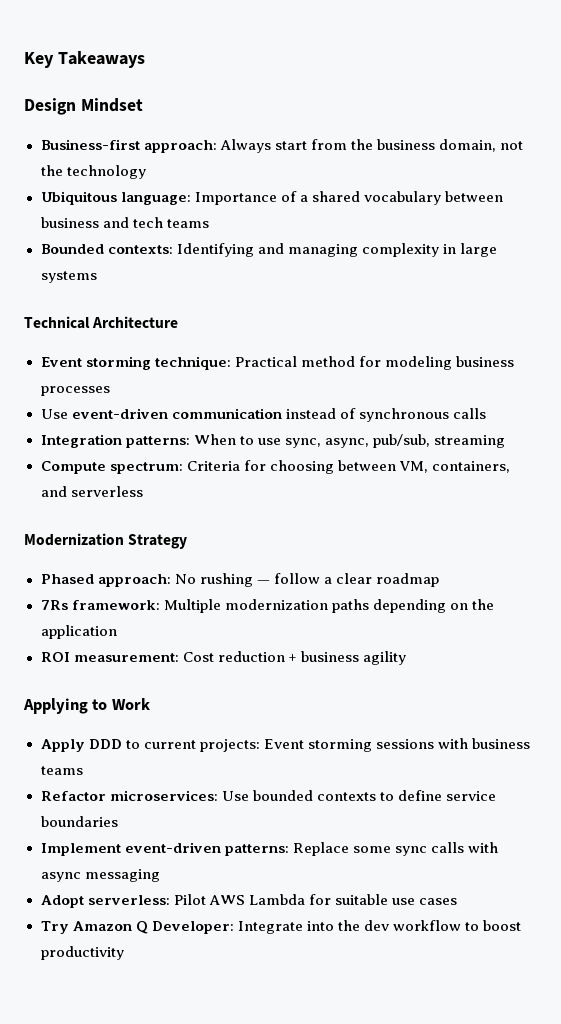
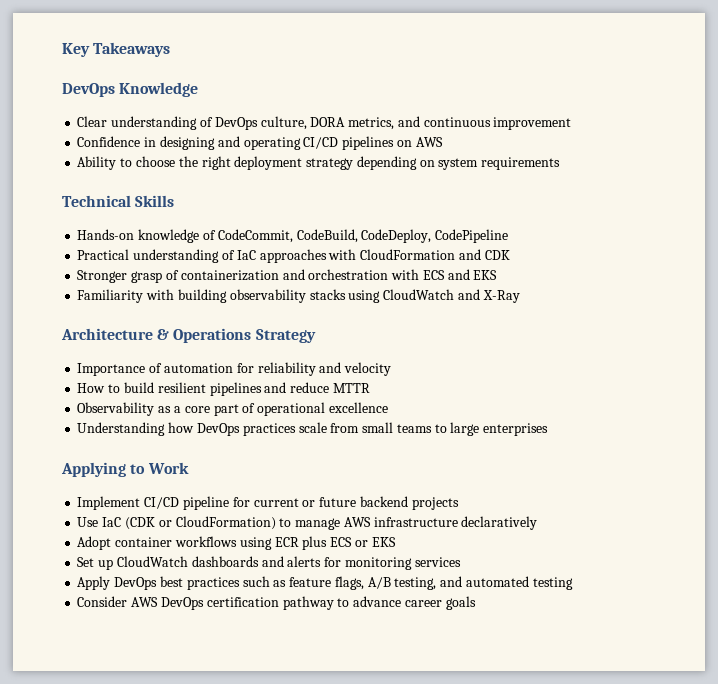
- Design Mindset
- Business-first approach: Always start from the business domain, not the technology
- Ubiquitous language: Importance of a shared vocabulary between business and tech teams
- Bounded contexts: Identifying and managing complexity in large systems
- Technical Architecture
- Event storming technique: Practical method for modeling business processes
- Use event-driven communication instead of synchronous calls
- Integration patterns: When to use sync, async, pub/sub, streaming
- Compute spectrum: Criteria for choosing between VM, containers, and serverless
- Modernization Strategy
- Phased approach: No rushing — follow a clear roadmap
- 7Rs framework: Multiple modernization paths depending on the application
- ROI measurement: Cost reduction + business agility
+ DevOps Knowledge
+ Clear understanding of DevOps culture, DORA metrics, and continuous improvement
+ Confidence in designing and operating CI/CD pipelines on AWS
+ Ability to choose the right deployment strategy depending on system requirements
+ Technical Skills
+ Hands-on knowledge of CodeCommit, CodeBuild, CodeDeploy, CodePipeline
+ Practical understanding of IaC approaches with CloudFormation and CDK
+ Stronger grasp of containerization and orchestration with ECS and EKS
+ Familiarity with building observability stacks using CloudWatch and X-Ray
+ Architecture & Operations Strategy
+ Importance of automation for reliability and velocity
+ How to build resilient pipelines and reduce MTTR
+ Observability as a core part of operational excellence
+ Understanding how DevOps practices scale from small teams to large enterprises
  Applying to Work
- Apply DDD to current projects: Event storming sessions with business teams
- Refactor microservices: Use bounded contexts to define service boundaries
- Implement event-driven patterns: Replace some sync calls with async messaging
- Adopt serverless: Pilot AWS Lambda for suitable use cases
- Try Amazon Q Developer: Integrate into the dev workflow to boost productivity
+ Implement CI/CD pipeline for current or future backend projects
+ Use IaC (CDK or CloudFormation) to manage AWS infrastructure declaratively
+ Adopt container workflows using ECR plus ECS or EKS
+ Set up CloudWatch dashboards and alerts for monitoring services
+ Apply DevOps best practices such as feature flags, A/B testing, and automated testing
+ Consider AWS DevOps certification pathway to advance career goals

